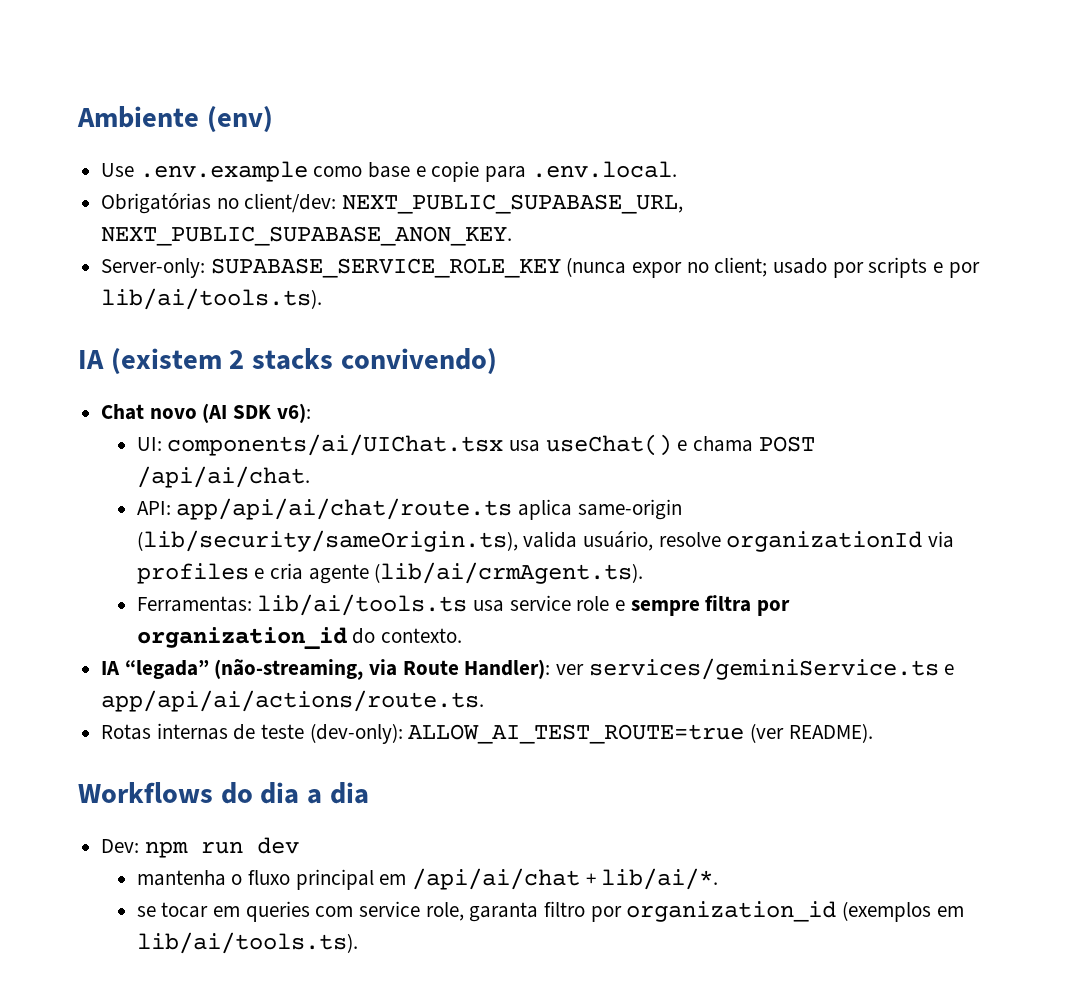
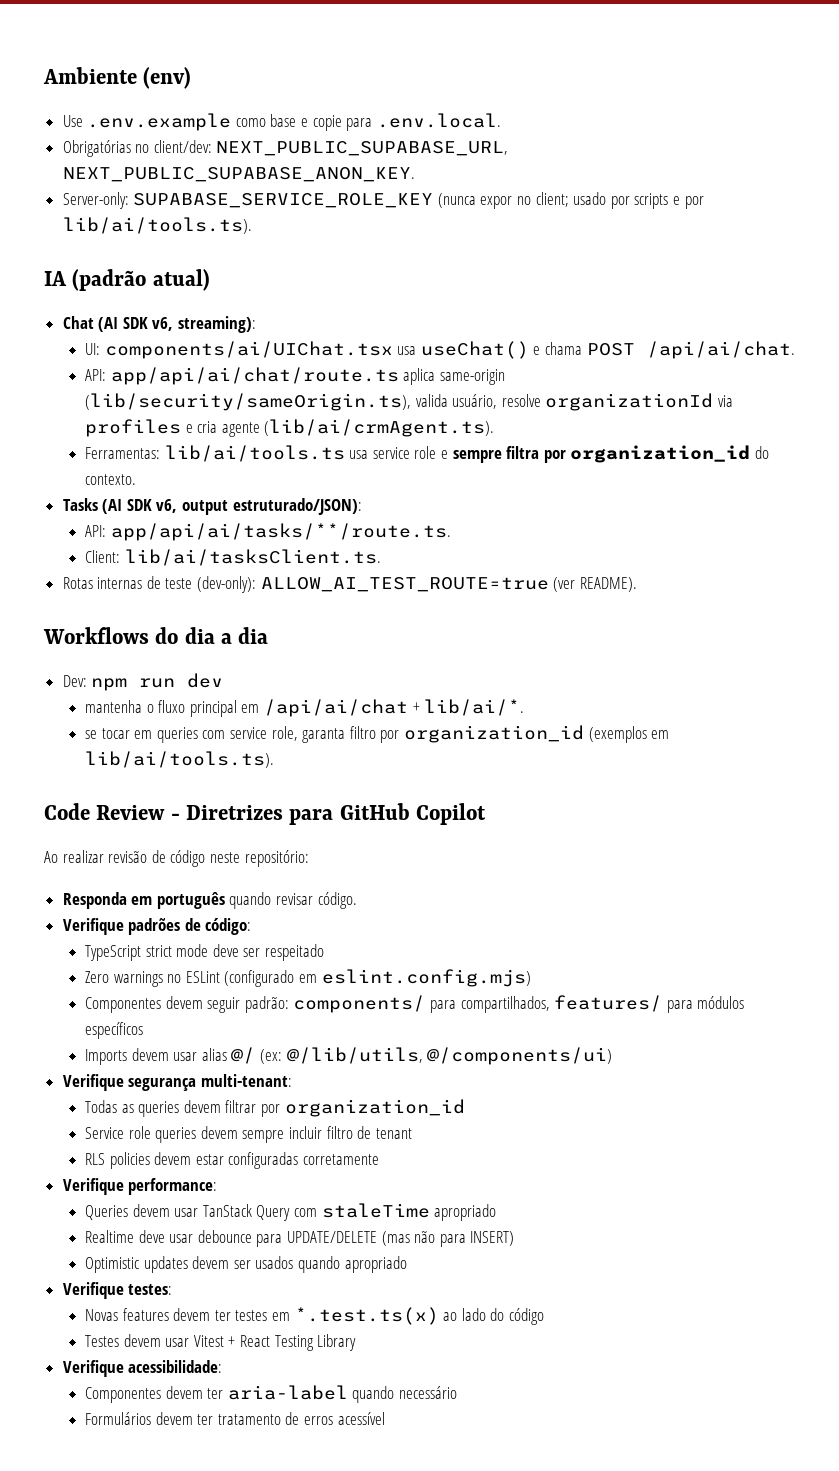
- IA (existem 2 stacks convivendo)
+ IA (padrão atual)
- Chat novo (AI SDK v6):
+ Chat (AI SDK v6, streaming):
- IA “legada” (não-streaming, via Route Handler): ver services/geminiService.ts e app/api/ai/actions/route.ts.
+ Tasks (AI SDK v6, output estruturado/JSON):
+ API: app/api/ai/tasks/**/route.ts.
+ Client: lib/ai/tasksClient.ts.
+ Code Review - Diretrizes para GitHub Copilot
+ Ao realizar revisão de código neste repositório:
+ Responda em português quando revisar código.
+ Verifique padrões de código:
+ TypeScript strict mode deve ser respeitado
+ Zero warnings no ESLint (configurado em eslint.config.mjs)
+ Componentes devem seguir padrão: components/ para compartilhados, features/ para módulos específicos
+ Imports devem usar alias @/ (ex: @/lib/utils, @/components/ui)
+ Verifique segurança multi-tenant:
+ Todas as queries devem filtrar por organization_id
+ Service role queries devem sempre incluir filtro de tenant
+ RLS policies devem estar configuradas corretamente
+ Verifique performance:
+ Queries devem usar TanStack Query com staleTime apropriado
+ Realtime deve usar debounce para UPDATE/DELETE (mas não para INSERT)
+ Optimistic updates devem ser usados quando apropriado
+ Verifique testes:
+ Novas features devem ter testes em *.test.ts(x) ao lado do código
+ Testes devem usar Vitest + React Testing Library
+ Verifique acessibilidade:
+ Componentes devem ter aria-label quando necessário
+ Formulários devem ter tratamento de erros acessível

